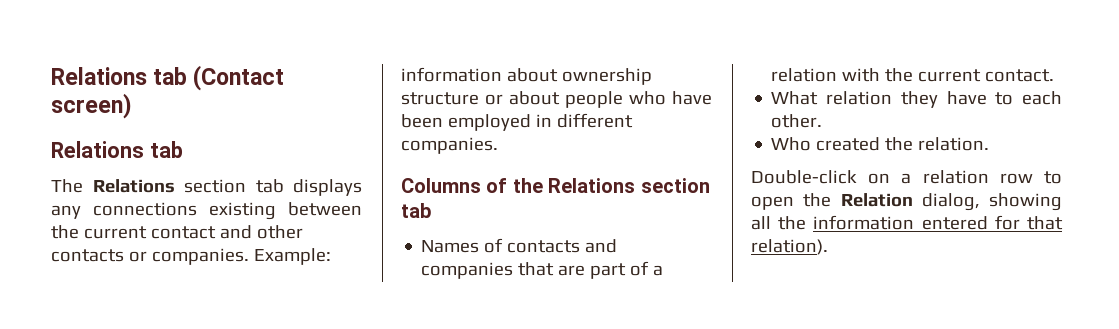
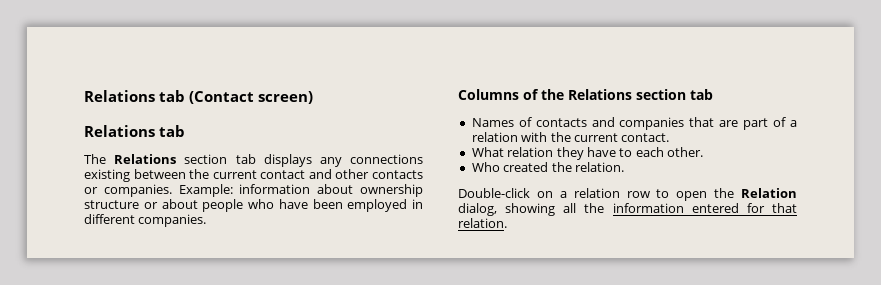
- Double-click on a relation row to open the Relation dialog, showing all the information entered for that relation).
+ Double-click on a relation row to open the Relation dialog, showing all the information entered for that relation.

